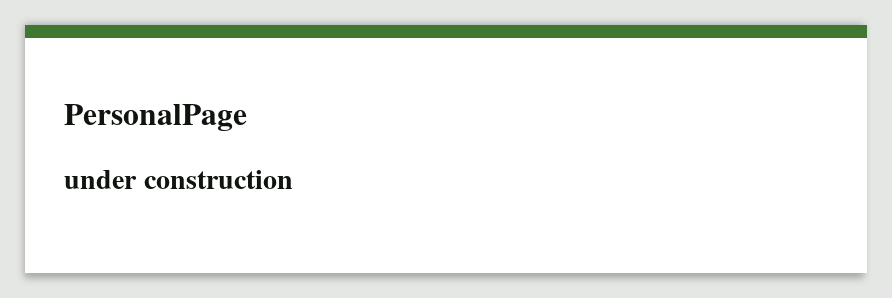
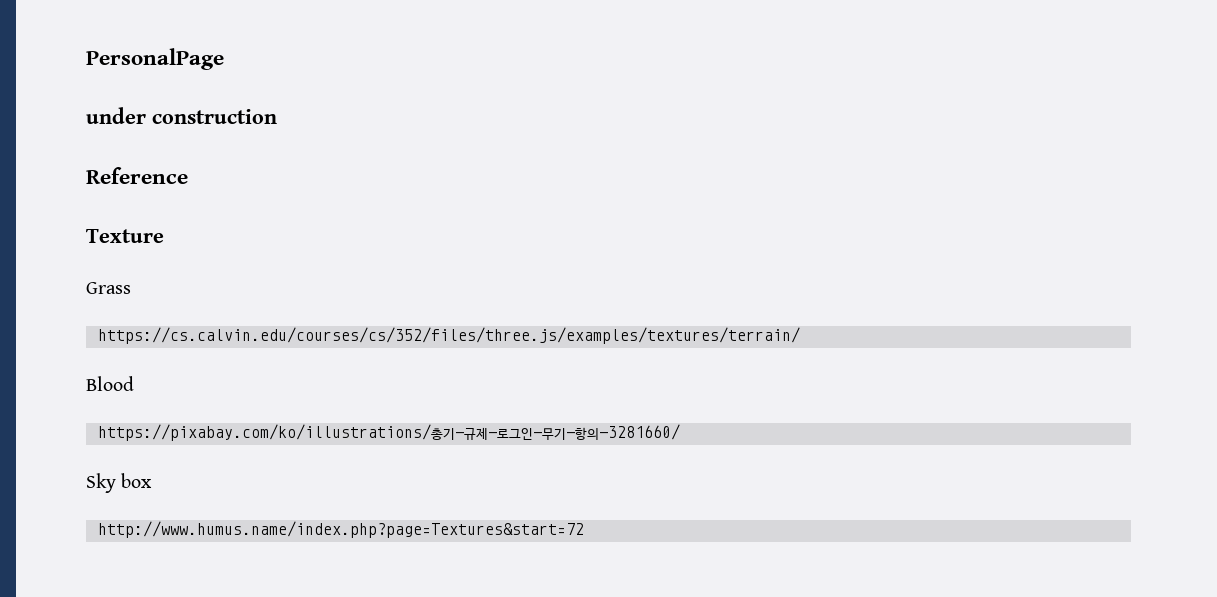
+ Reference
+ Texture
+ Grass
+ https://cs.calvin.edu/courses/cs/352/files/three.js/examples/textures/terrain/
+ Blood
+ https://pixabay.com/ko/illustrations/총기-규제-로그인-무기-항의-3281660/
+ Sky box
+ http://www.humus.name/index.php?page=Textures&start=72

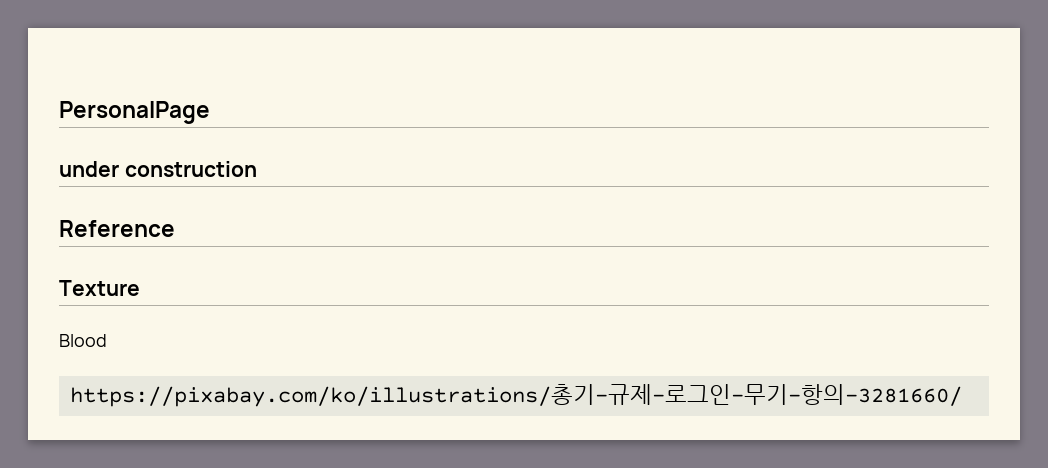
- Grass
- https://cs.calvin.edu/courses/cs/352/files/three.js/examples/textures/terrain/
- Sky box
- http://www.humus.name/index.php?page=Textures&start=72

